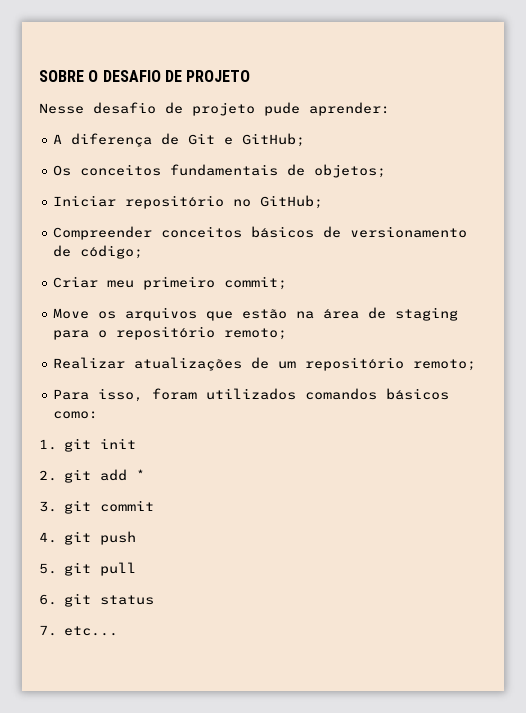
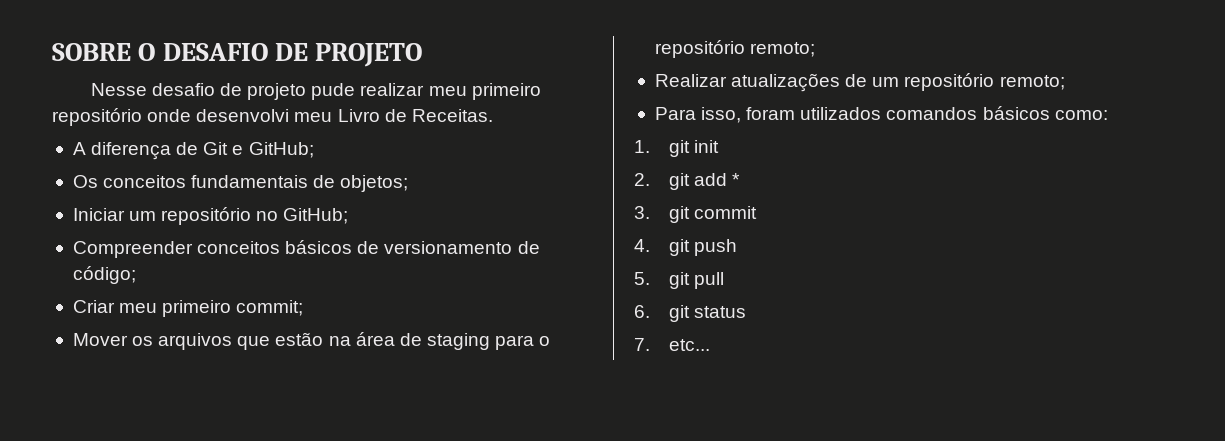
- Nesse desafio de projeto pude aprender:
+ Nesse desafio de projeto pude realizar meu primeiro repositório onde desenvolvi meu Livro de Receitas.
- Iniciar repositório no GitHub;
+ Iniciar um repositório no GitHub;
- Move os arquivos que estão na área de staging para o repositório remoto;
+ Mover os arquivos que estão na área de staging para o repositório remoto;

